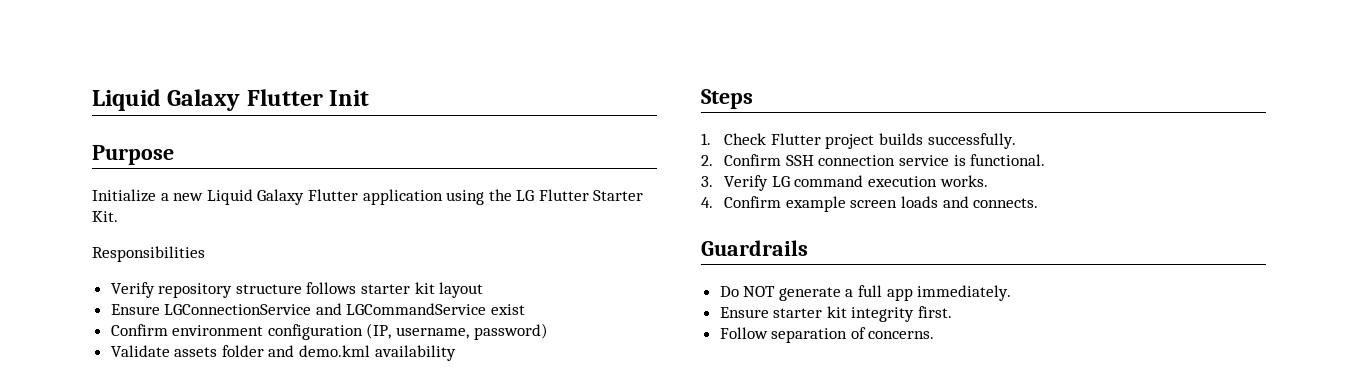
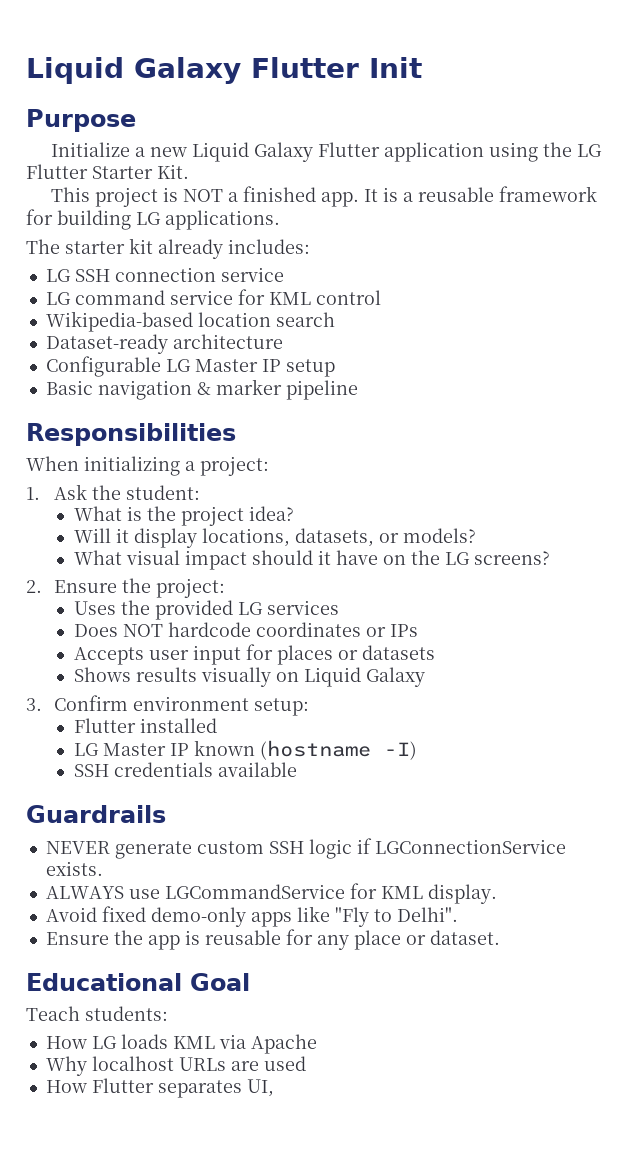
+ This project is NOT a finished app. It is a reusable framework for building LG applications.
+ The starter kit already includes:
+ LG SSH connection service
+ LG command service for KML control
+ Wikipedia-based location search
+ Dataset-ready architecture
+ Configurable LG Master IP setup
+ Basic navigation & marker pipeline
  Responsibilities
- Verify repository structure follows starter kit layout
- Ensure LGConnectionService and LGCommandService exist
- Confirm environment configuration (IP, username, password)
- Validate assets folder and demo.kml availability
- Steps
- 1. Check Flutter project builds successfully.
- 2. Confirm SSH connection service is functional.
- 3. Verify LG command execution works.
- 4. Confirm example screen loads and connects.
+ When initializing a project:
+ 1. Ask the student:
+ What is the project idea?
+ Will it display locations, datasets, or models?
+ What visual impact should it have on the LG screens?
+ 2. Ensure the project:
+ Uses the provided LG services
+ Does NOT hardcode coordinates or IPs
+ Accepts user input for places or datasets
+ Shows results visually on Liquid Galaxy
+ 3. Confirm environment setup:
+ Flutter installed
+ LG Master IP known (hostname -I)
+ SSH credentials available
  Guardrails
- Do NOT generate a full app immediately.
- Ensure starter kit integrity first.
- Follow separation of concerns.
+ NEVER generate custom SSH logic if LGConnectionService exists.
+ ALWAYS use LGCommandService for KML display.
+ Avoid fixed demo-only apps like "Fly to Delhi".
+ Ensure the app is reusable for any place or dataset.
+ Educational Goal
+ Teach students:
+ How LG loads KML via Apache
+ Why localhost URLs are used
+ How Flutter separates UI,

